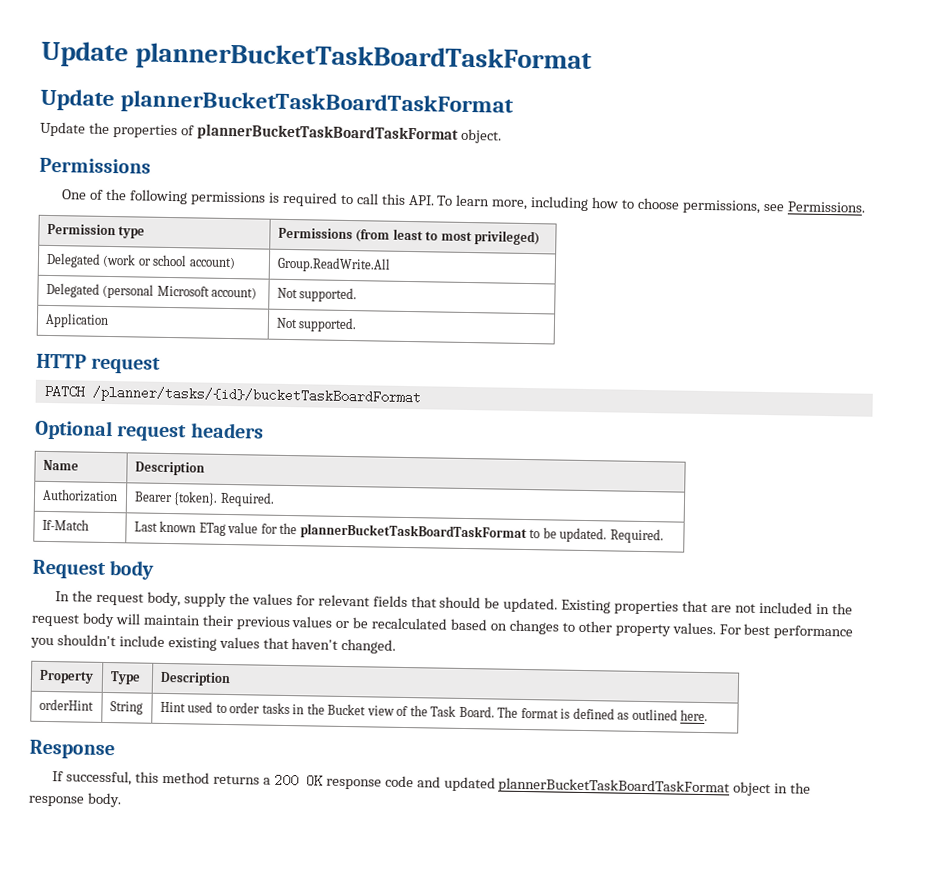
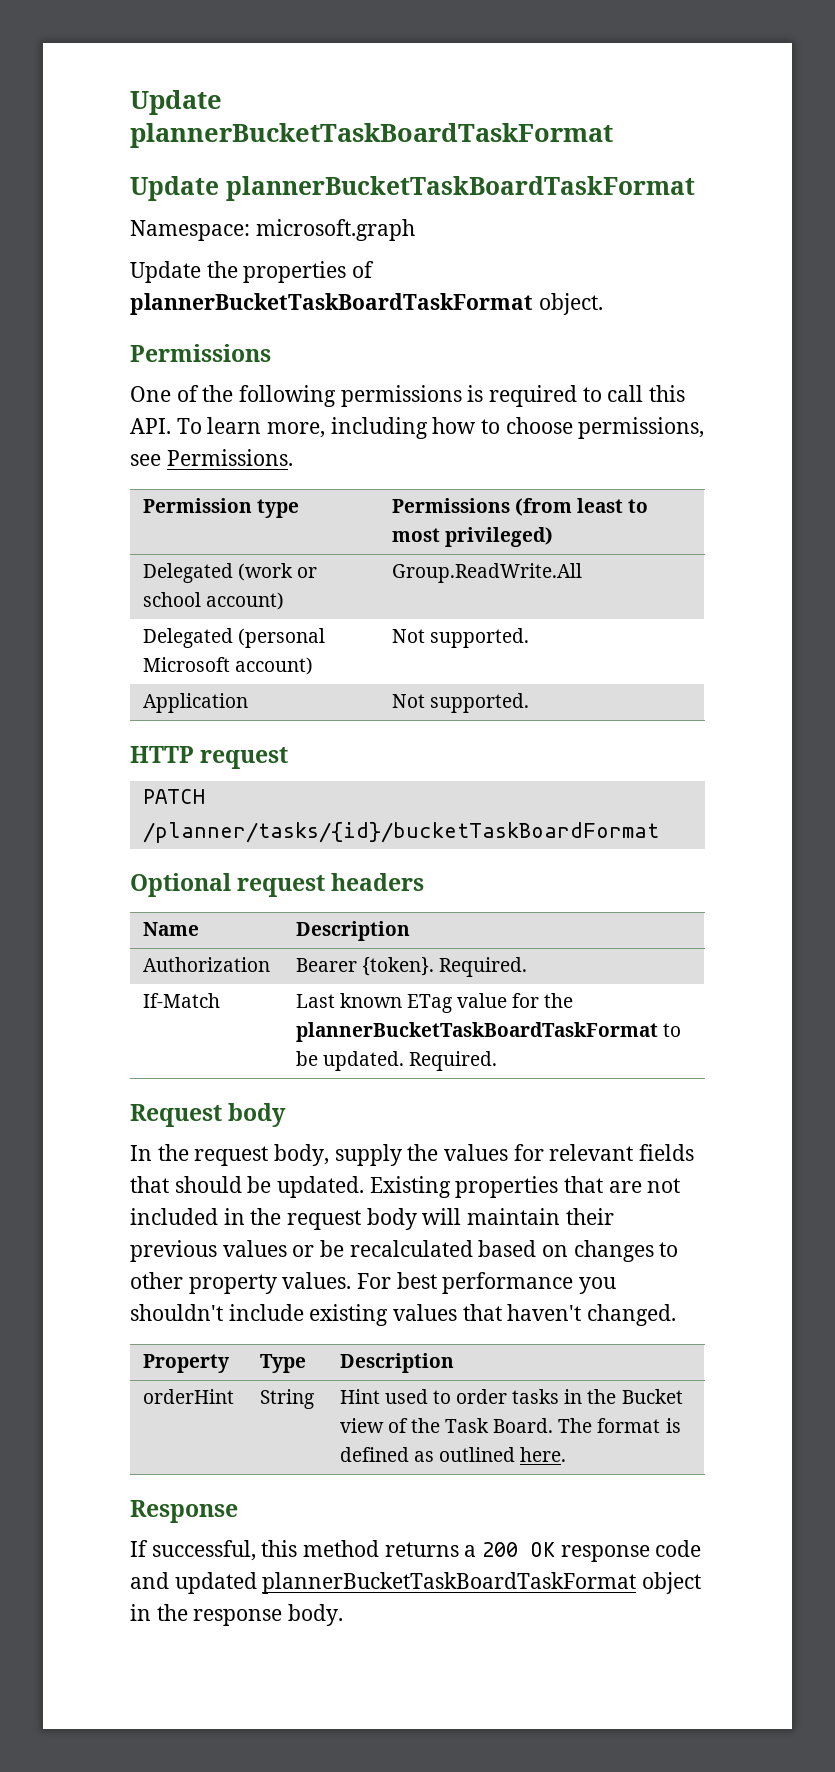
+ Namespace: microsoft.graph

